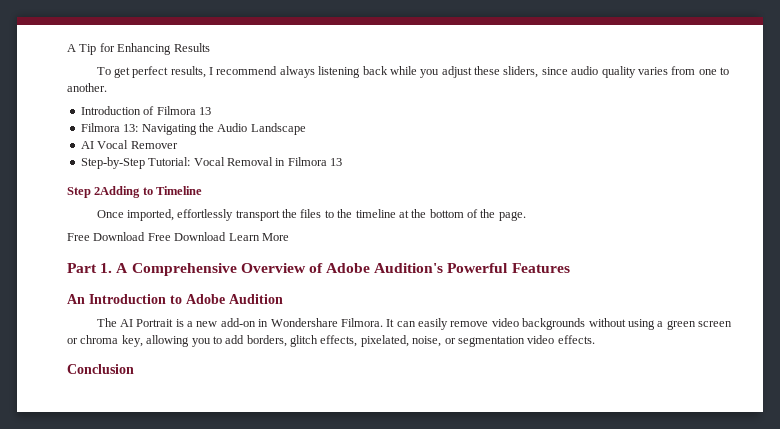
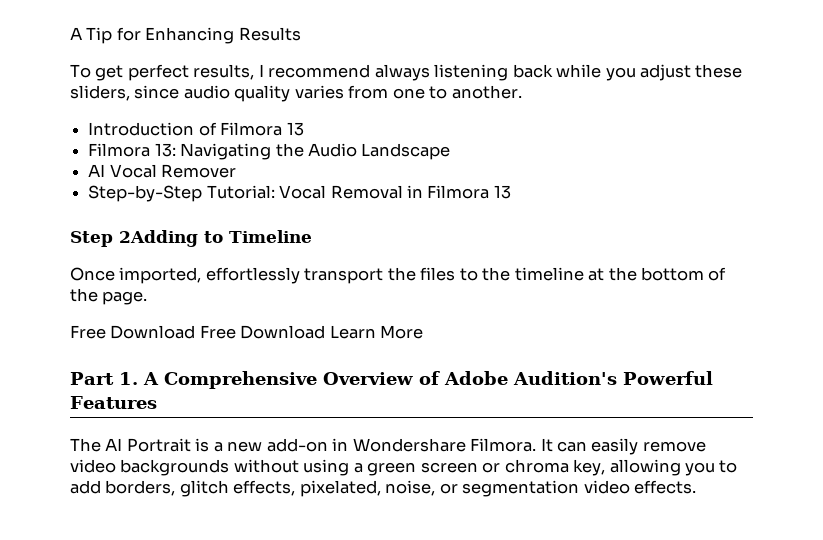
- An Introduction to Adobe Audition
- Conclusion

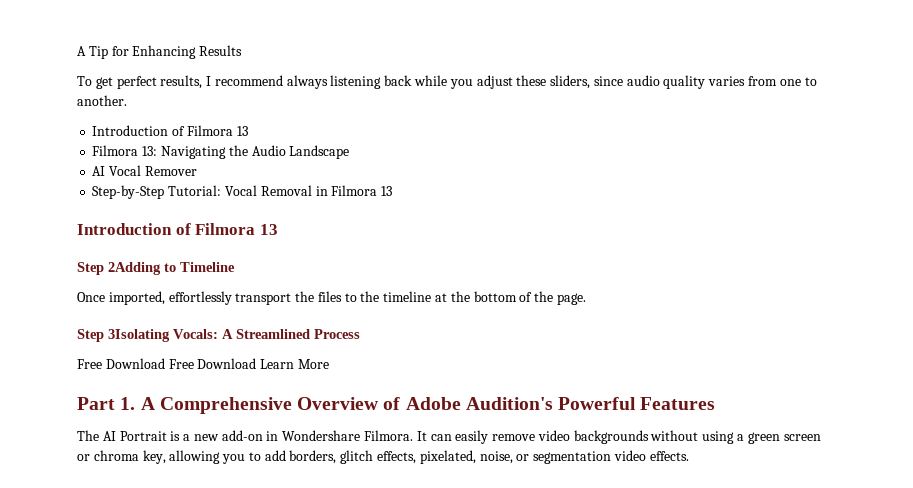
  Step-by-Step Tutorial: Vocal Removal in Filmora 13
+ Introduction of Filmora 13
+ Step 3Isolating Vocals: A Streamlined Process

